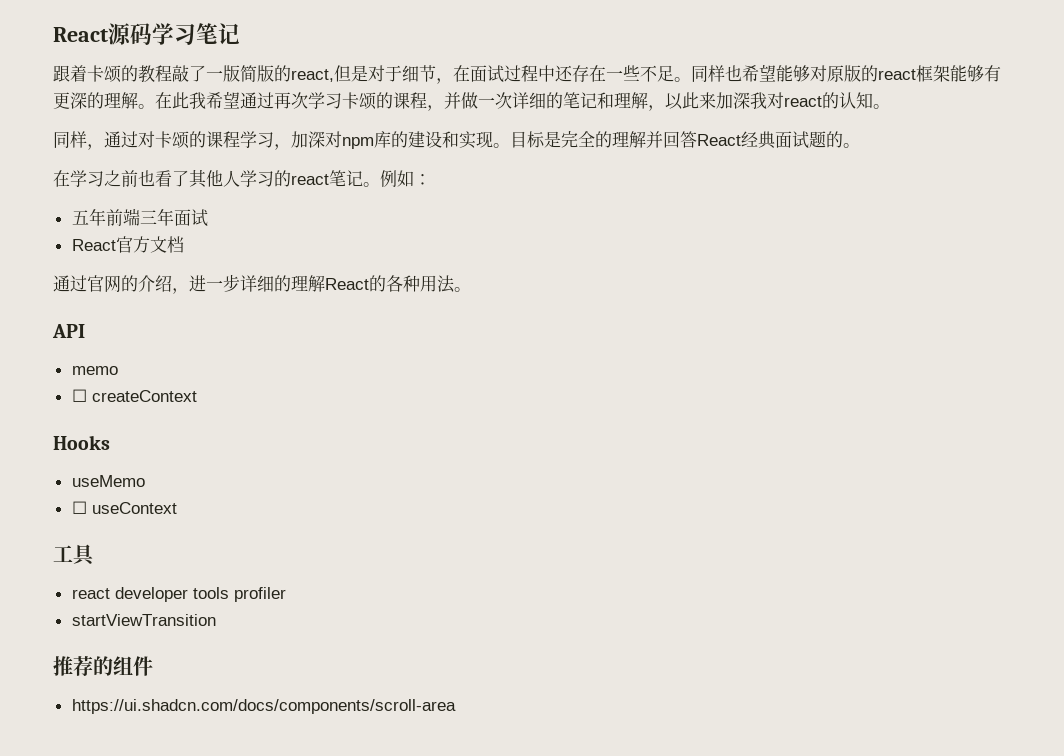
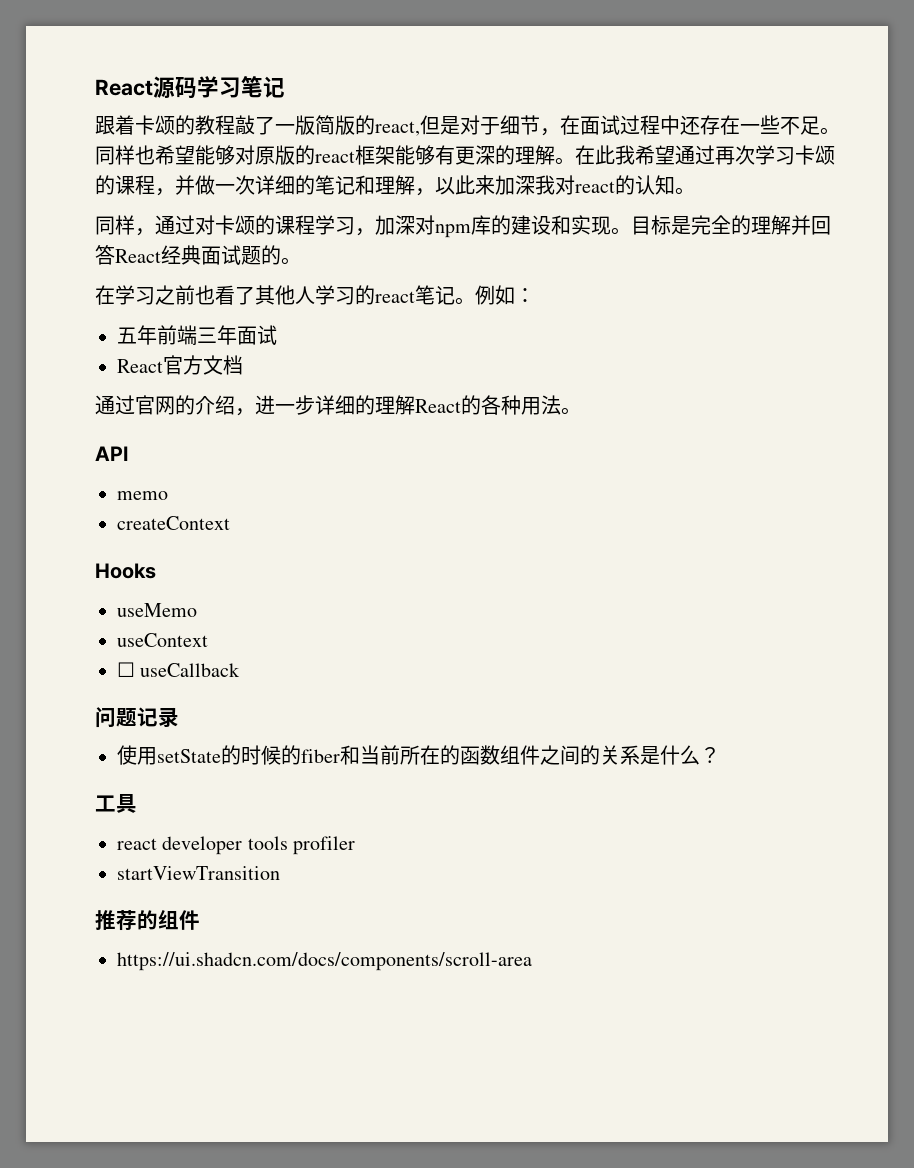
- ☐ createContext
+ createContext
- ☐ useContext
+ useContext
+ ☐ useCallback
+ 问题记录
+ 使用setState的时候的fiber和当前所在的函数组件之间的关系是什么？

